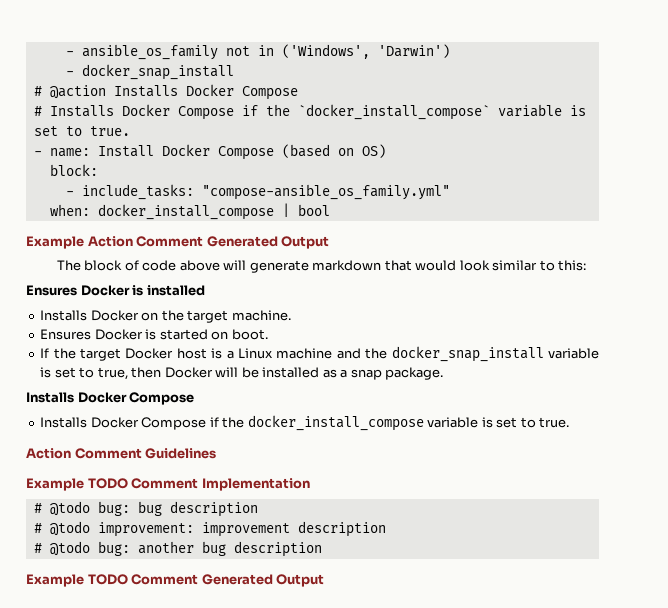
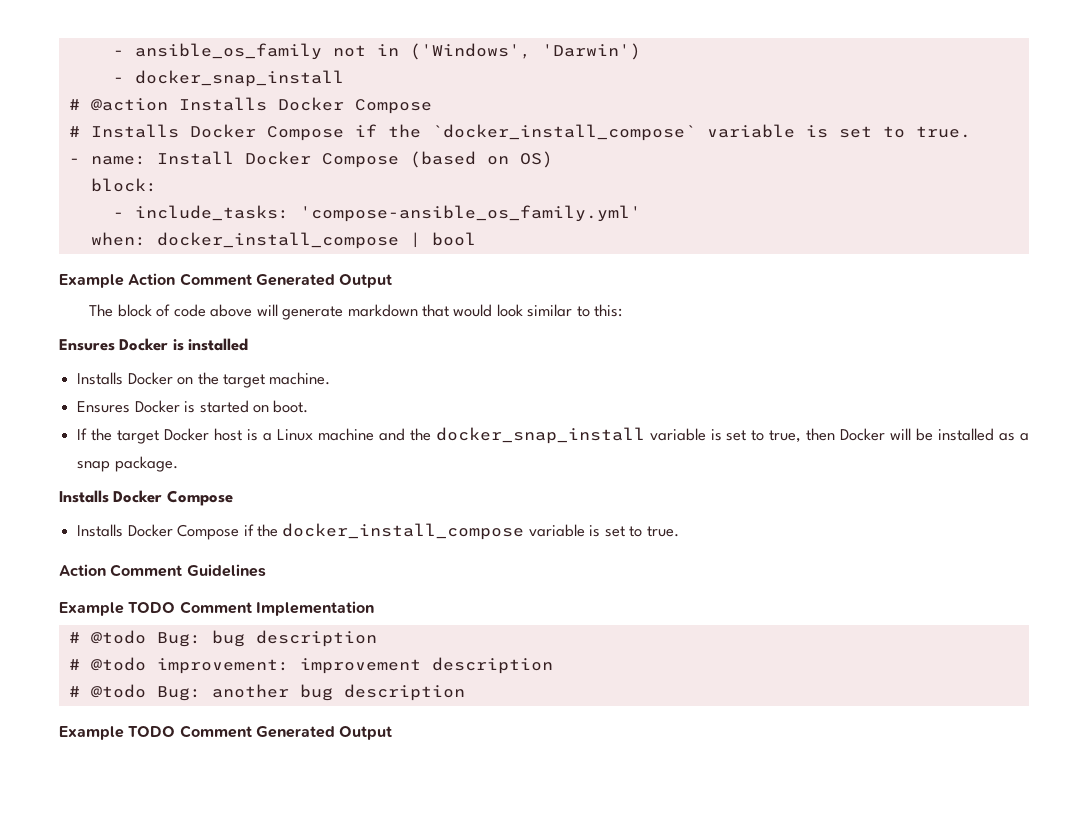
- - include_tasks: "compose-ansible_os_family.yml"
+ - include_tasks: 'compose-ansible_os_family.yml'
- # @todo bug: bug description
+ # @todo Bug: bug description
- # @todo bug: another bug description
+ # @todo Bug: another bug description

